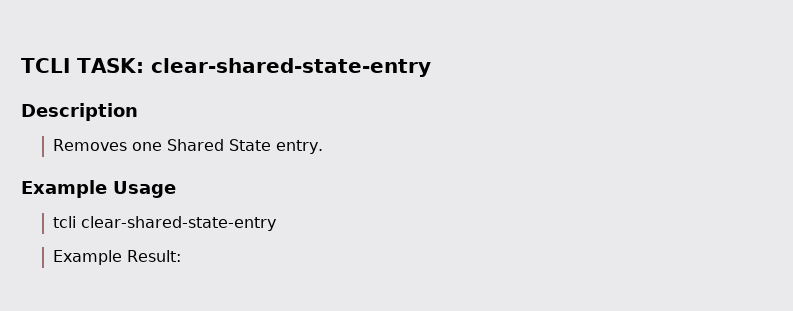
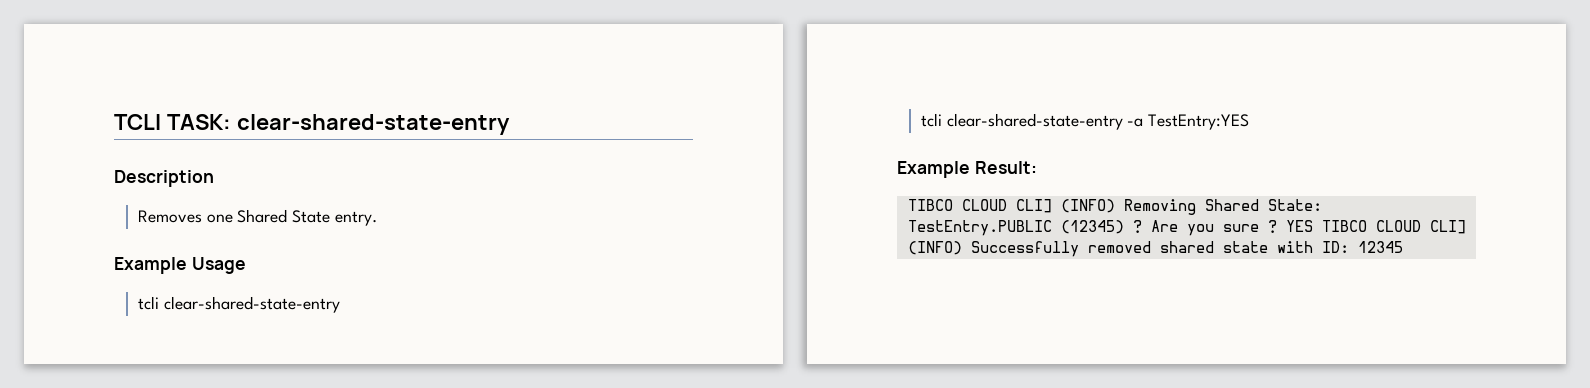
+ tcli clear-shared-state-entry -a TestEntry:YES
  Example Result:
+ TIBCO CLOUD CLI] (INFO) Removing Shared State: TestEntry.PUBLIC (12345) ? Are you sure ? YES TIBCO CLOUD CLI] (INFO) Successfully removed shared state with ID: 12345

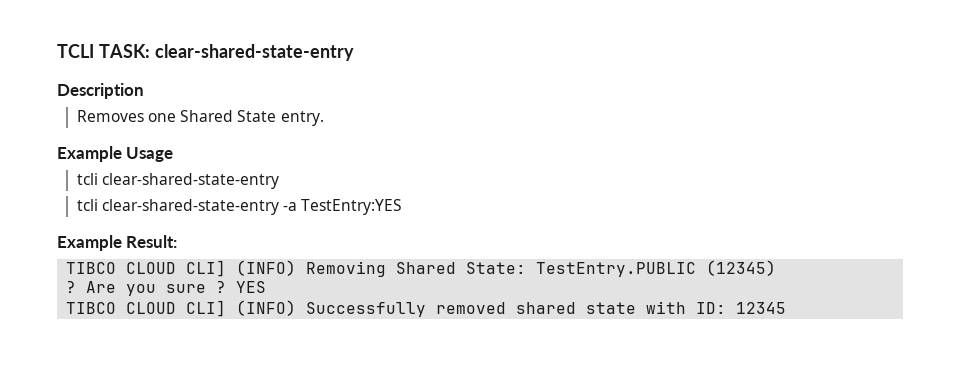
- TIBCO CLOUD CLI] (INFO) Removing Shared State: TestEntry.PUBLIC (12345) ?
+ TIBCO CLOUD CLI] (INFO) Removing Shared State: TestEntry.PUBLIC (12345)
+ ?
- YES TIBCO CLOUD CLI] (INFO) Successfully removed shared state with ID: 12345
+ YES
+ TIBCO CLOUD CLI] (INFO) Successfully removed shared state with ID: 12345

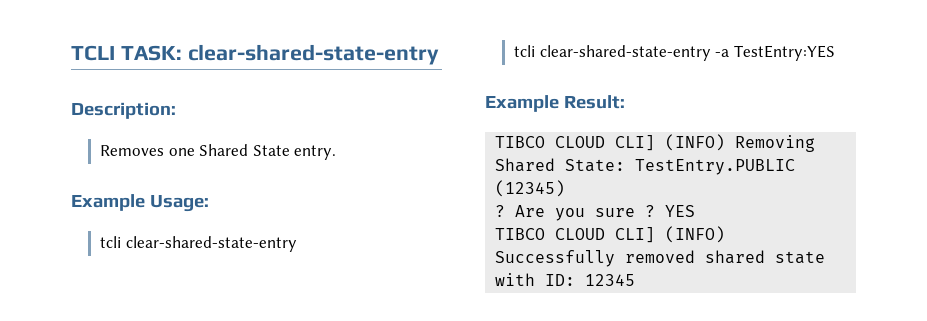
- Description
+ Description:
- Example Usage
+ Example Usage:

